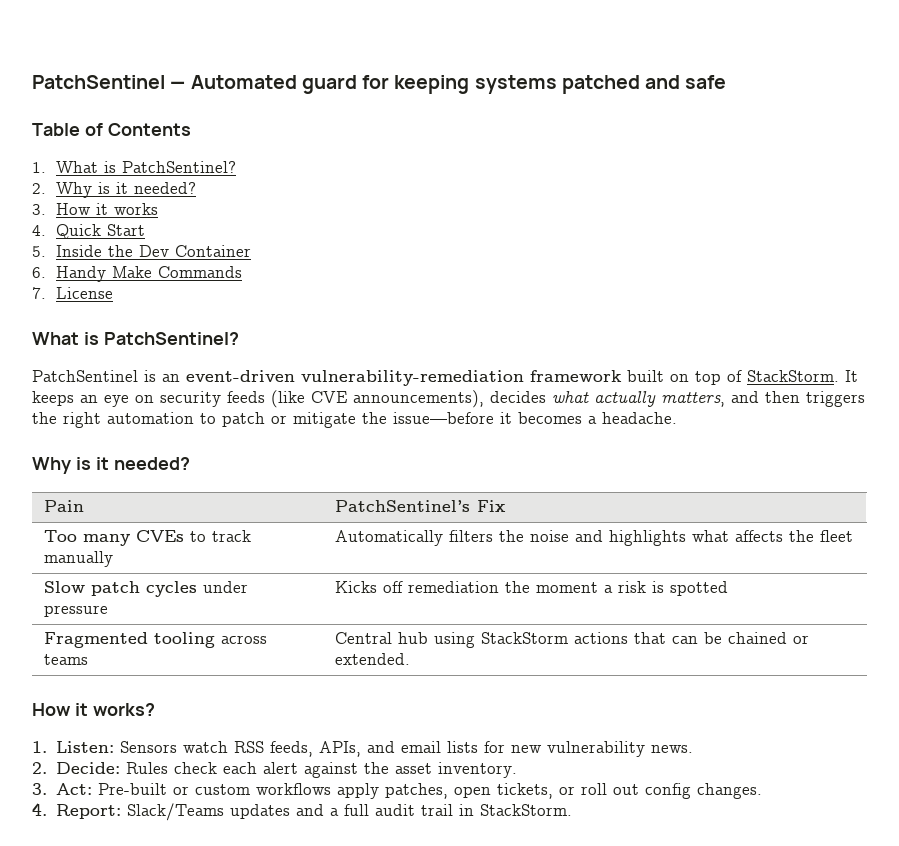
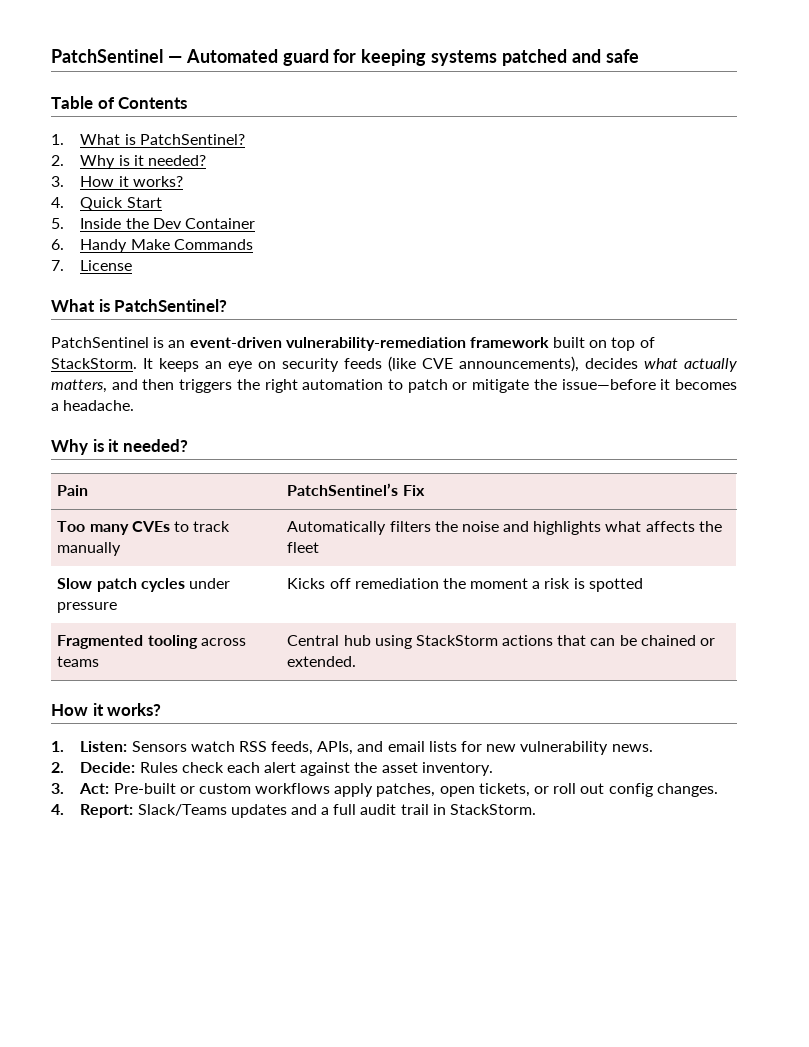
- 3. How it works
+ 3. How it works?

